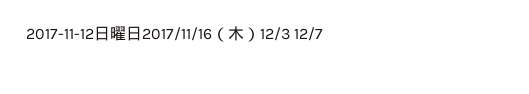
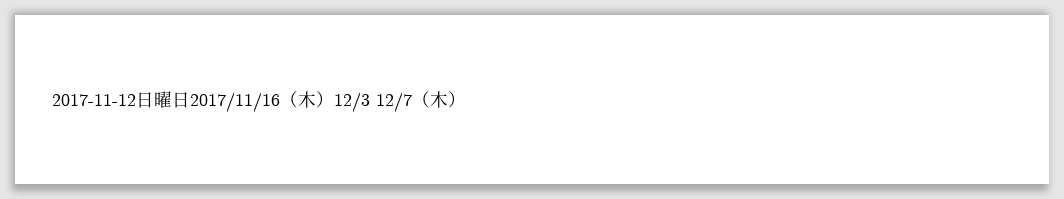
- 2017-11-12日曜日2017/11/16（木）12/3 12/7
+ 2017-11-12日曜日2017/11/16（木）12/3 12/7（木）

